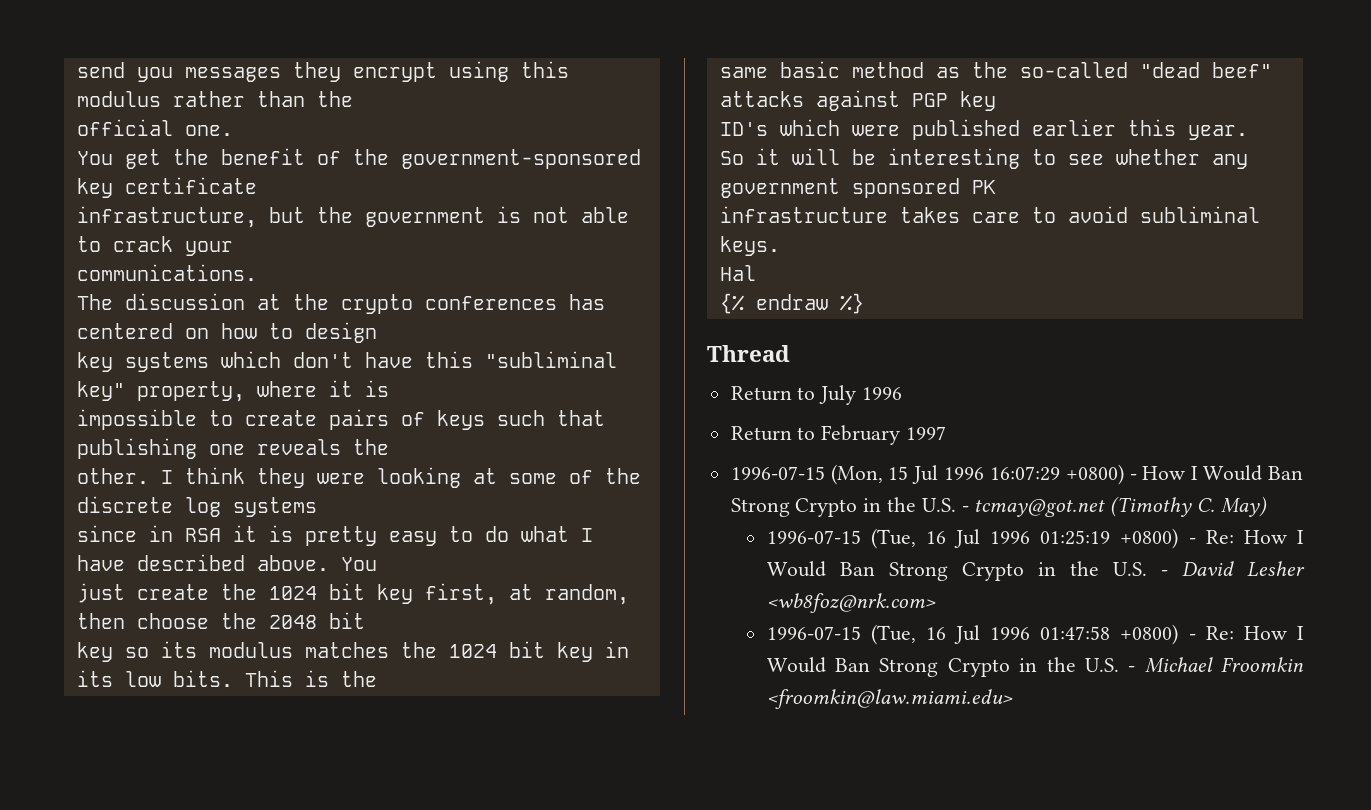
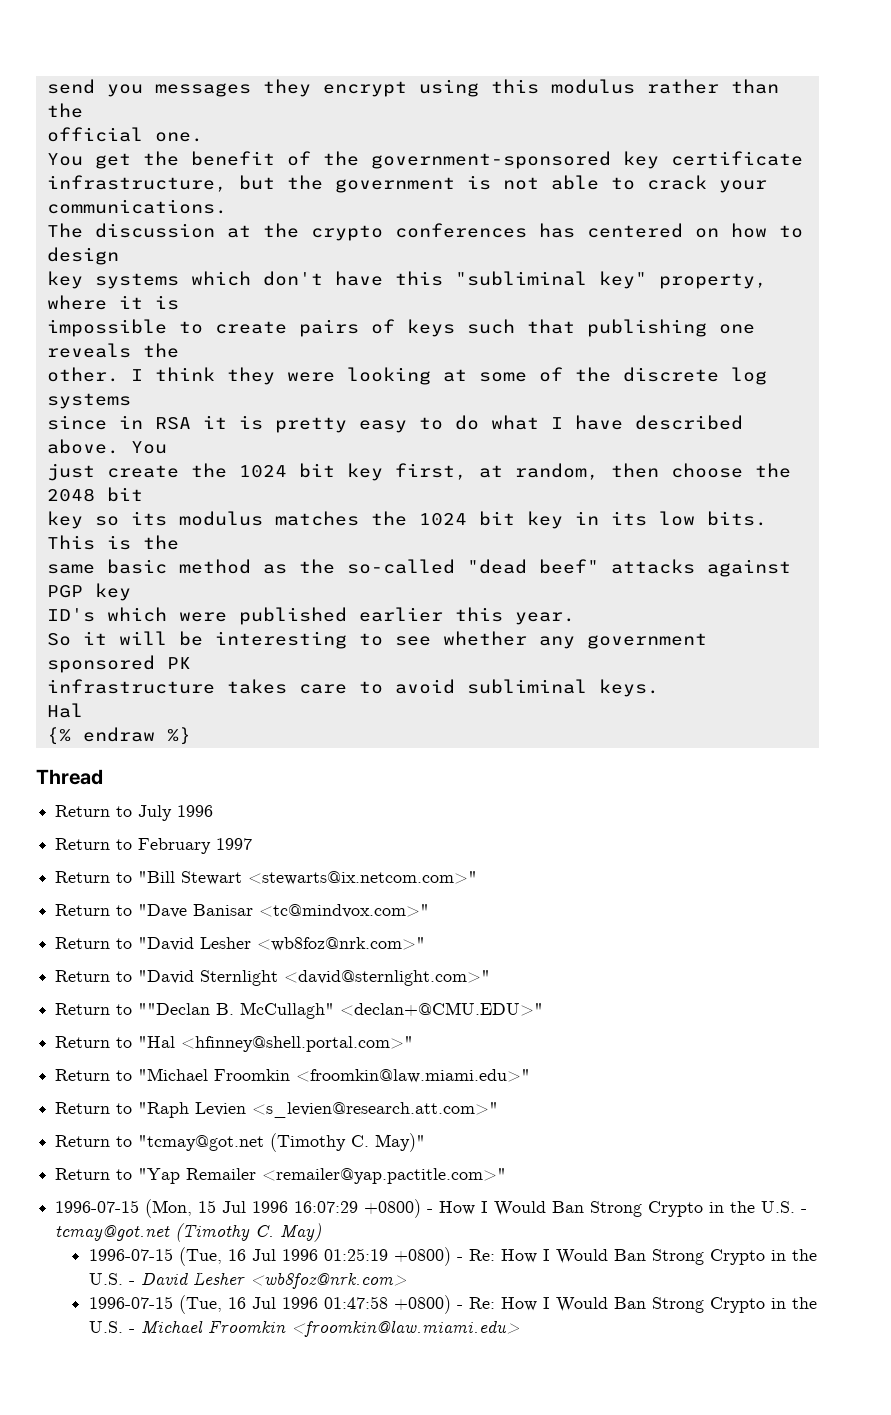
+ Return to "Bill Stewart <stewarts@ix.netcom.com>"
+ Return to "Dave Banisar <tc@mindvox.com>"
+ Return to "David Lesher <wb8foz@nrk.com>"
+ Return to "David Sternlight <david@sternlight.com>"
+ Return to ""Declan B. McCullagh" <declan+@CMU.EDU>"
+ Return to "Hal <hfinney@shell.portal.com>"
+ Return to "Michael Froomkin <froomkin@law.miami.edu>"
+ Return to "Raph Levien <s_levien@research.att.com>"
+ Return to "tcmay@got.net (Timothy C. May)"
+ Return to "Yap Remailer <remailer@yap.pactitle.com>"

